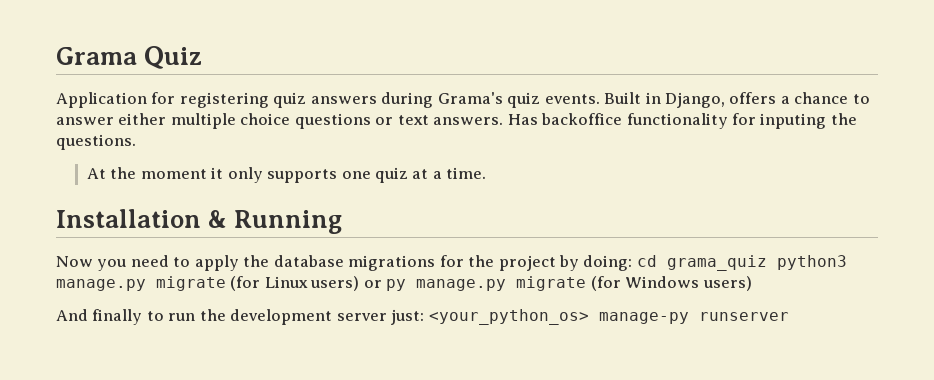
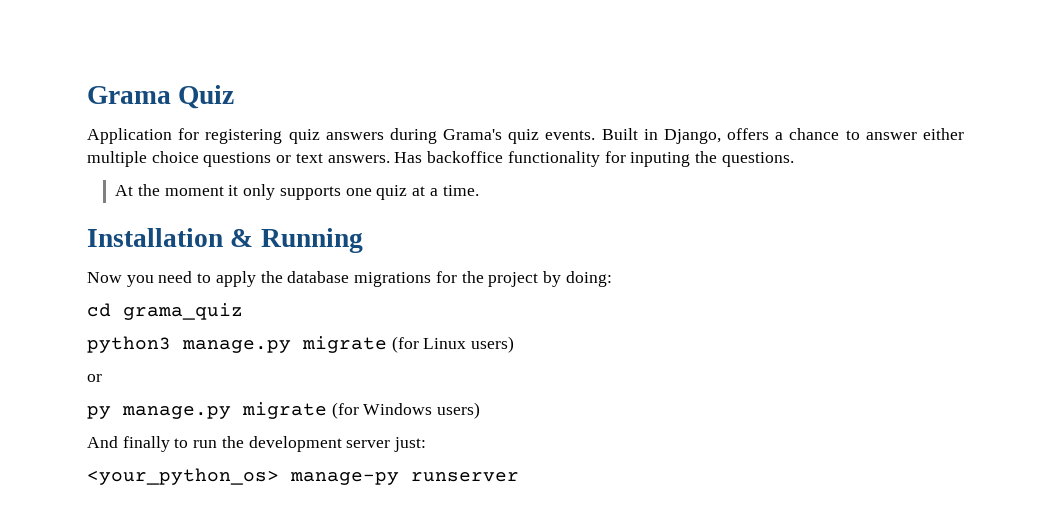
- Now you need to apply the database migrations for the project by doing: cd grama_quiz python3 manage.py migrate (for Linux users) or py manage.py migrate (for Windows users)
+ Now you need to apply the database migrations for the project by doing:
+ cd grama_quiz
+ python3 manage.py migrate (for Linux users)
+ or
+ py manage.py migrate (for Windows users)
- And finally to run the development server just: <your_python_os> manage-py runserver
+ And finally to run the development server just:
+ <your_python_os> manage-py runserver

